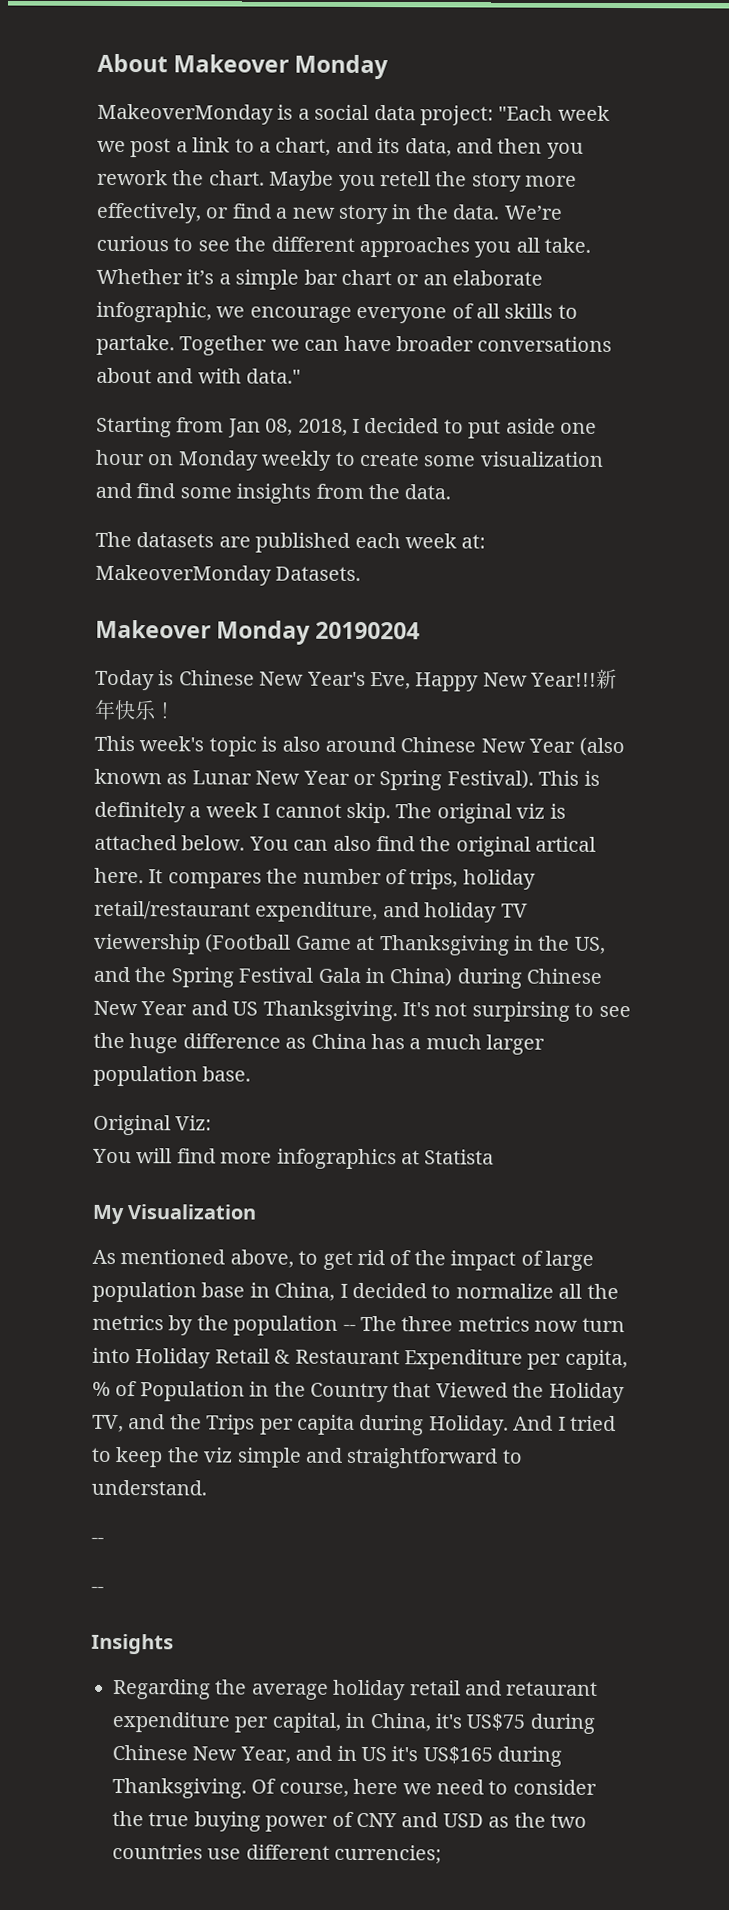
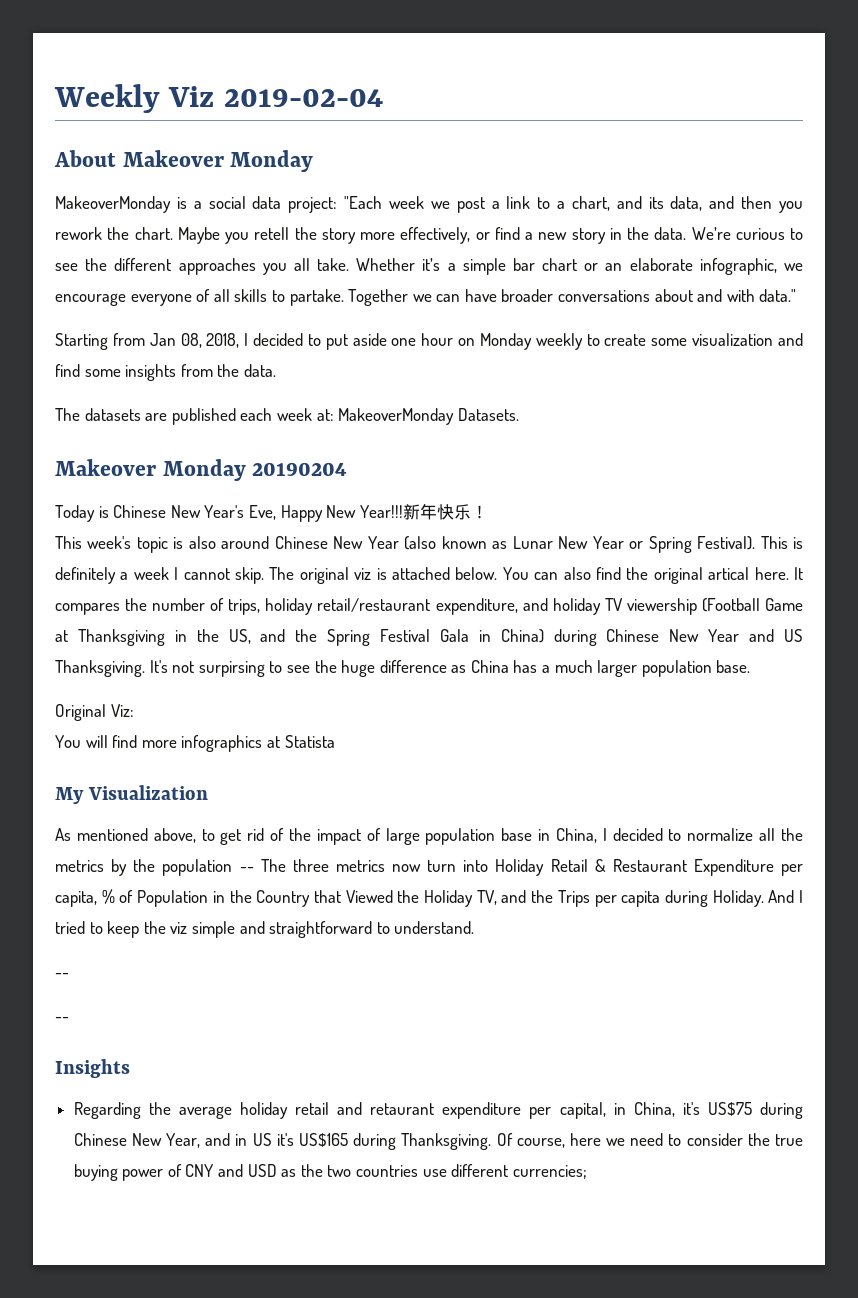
+ Weekly Viz 2019-02-04

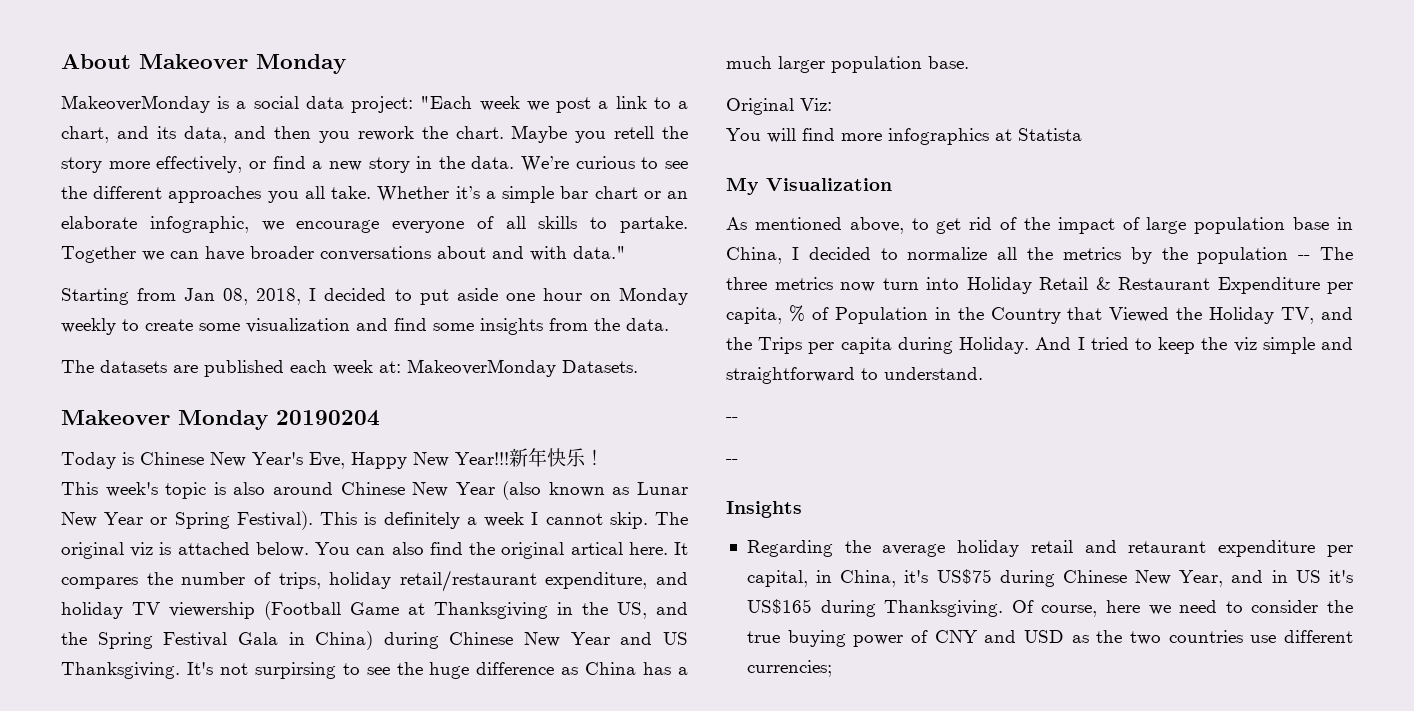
- Weekly Viz 2019-02-04

